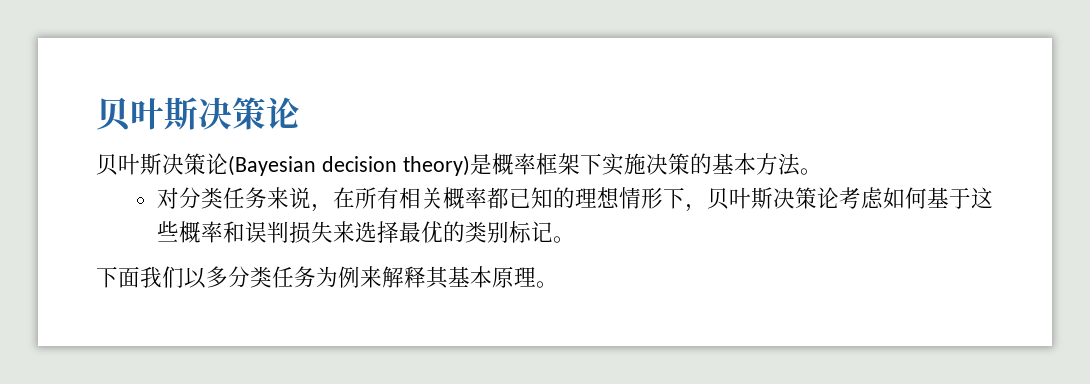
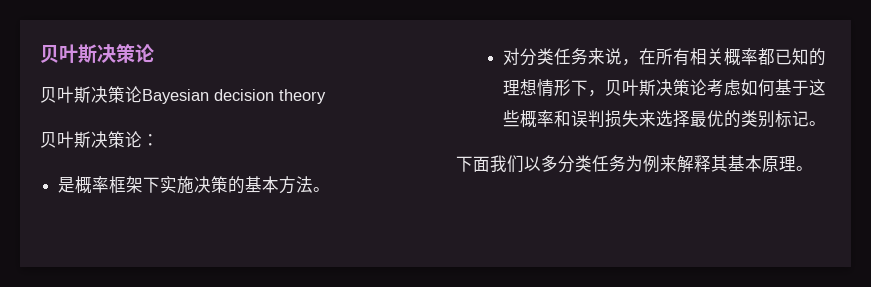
- 贝叶斯决策论(Bayesian decision theory)是概率框架下实施决策的基本方法。
+ 贝叶斯决策论Bayesian decision theory
+ 贝叶斯决策论：
+ 是概率框架下实施决策的基本方法。

